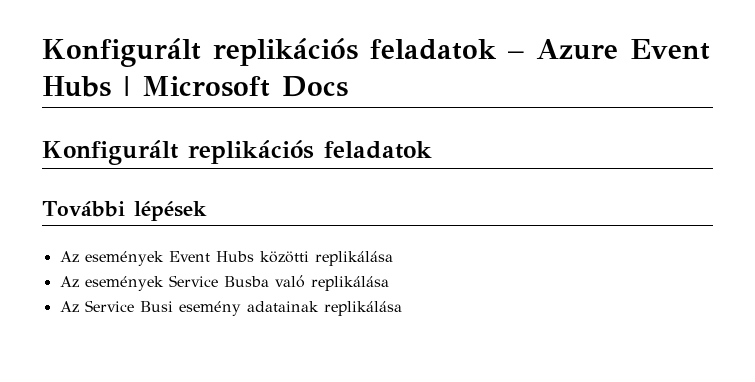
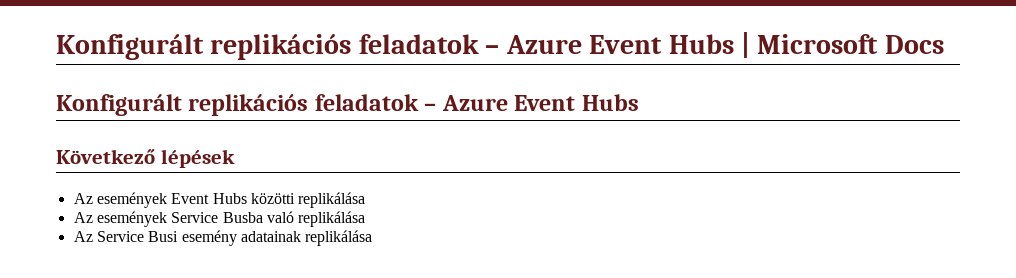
  Konfigurált replikációs feladatok – Azure Event Hubs | Microsoft Docs
- Konfigurált replikációs feladatok
- További lépések
+ Konfigurált replikációs feladatok – Azure Event Hubs
+ Következő lépések

